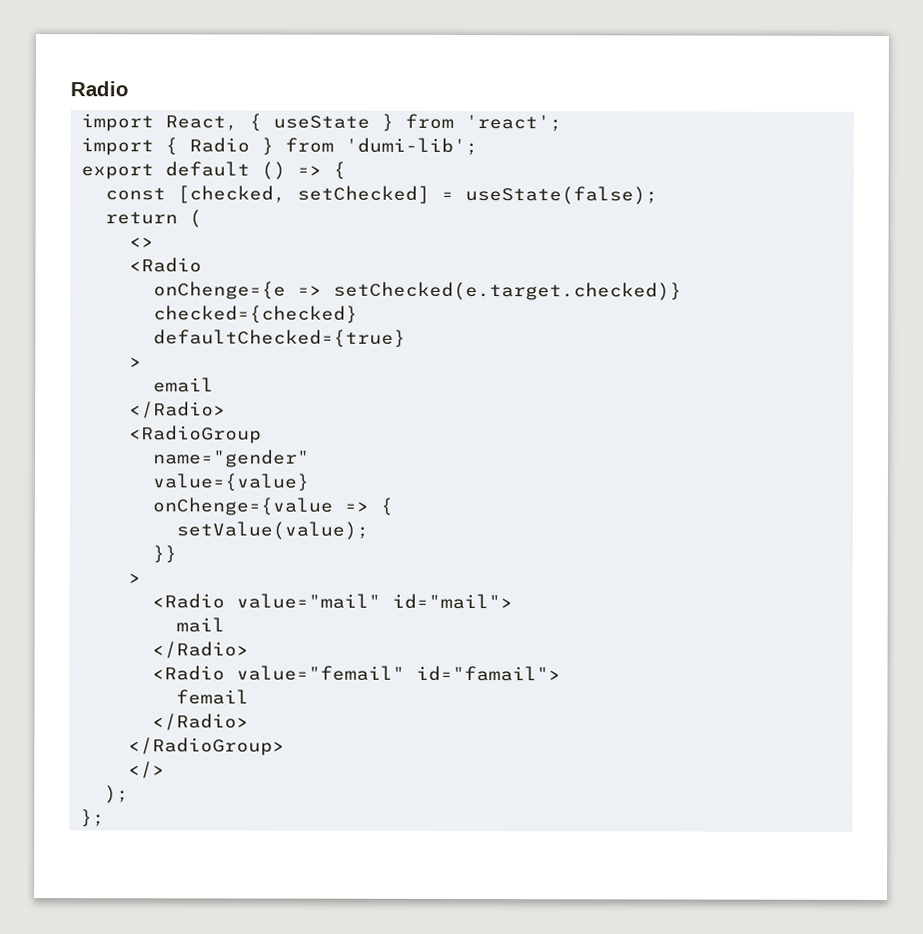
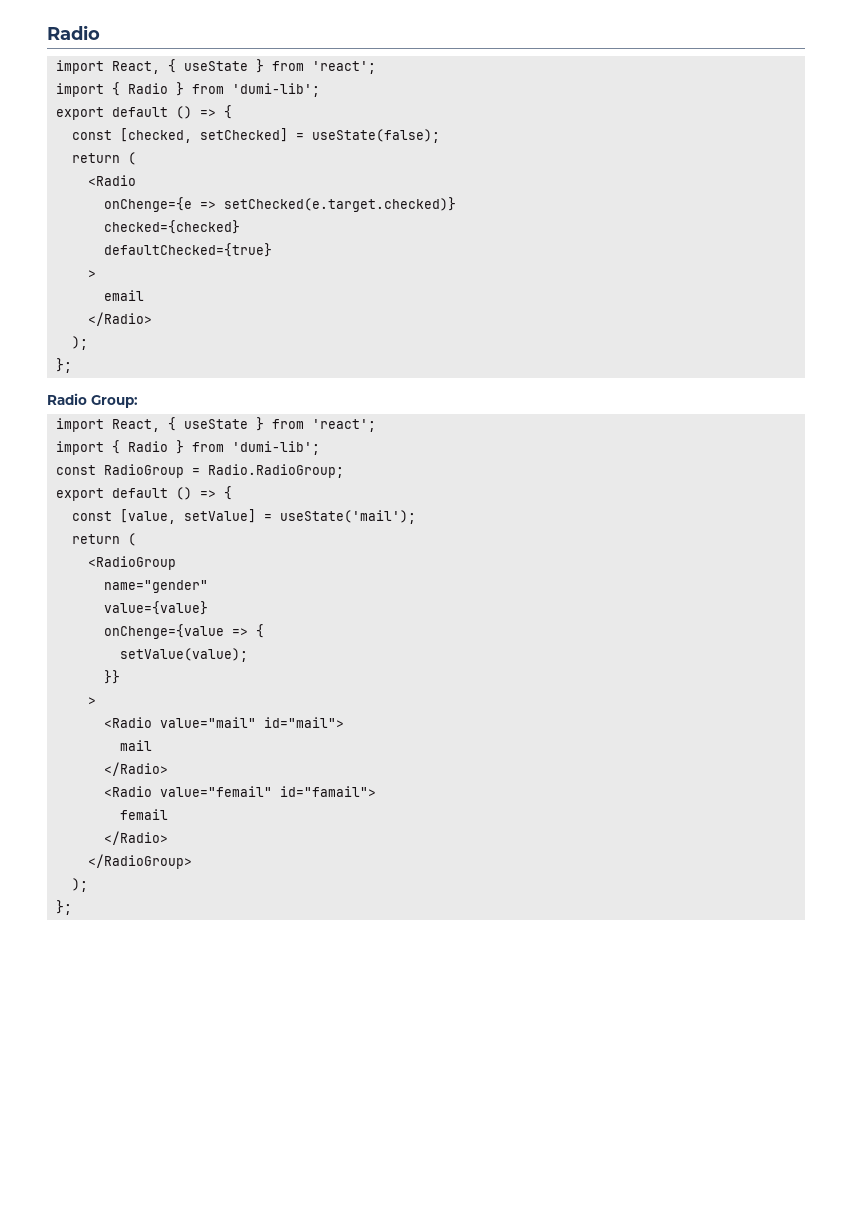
- <>
  email
  </Radio>
+ );
+ };
+ Radio Group:
+ import React, { useState } from 'react';
+ import { Radio } from 'dumi-lib';
+ const RadioGroup = Radio.RadioGroup;
+ export default () => {
+ const [value, setValue] = useState('mail');
+ return (
- </>

